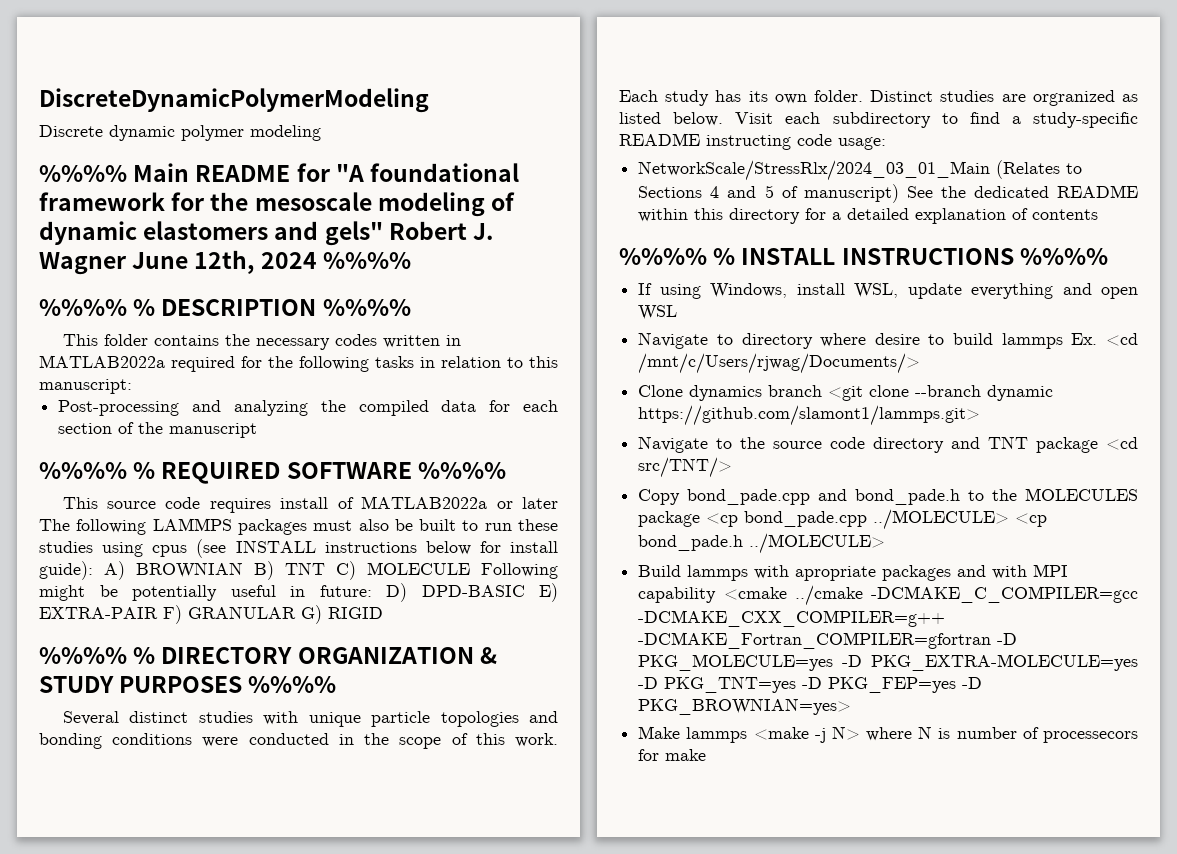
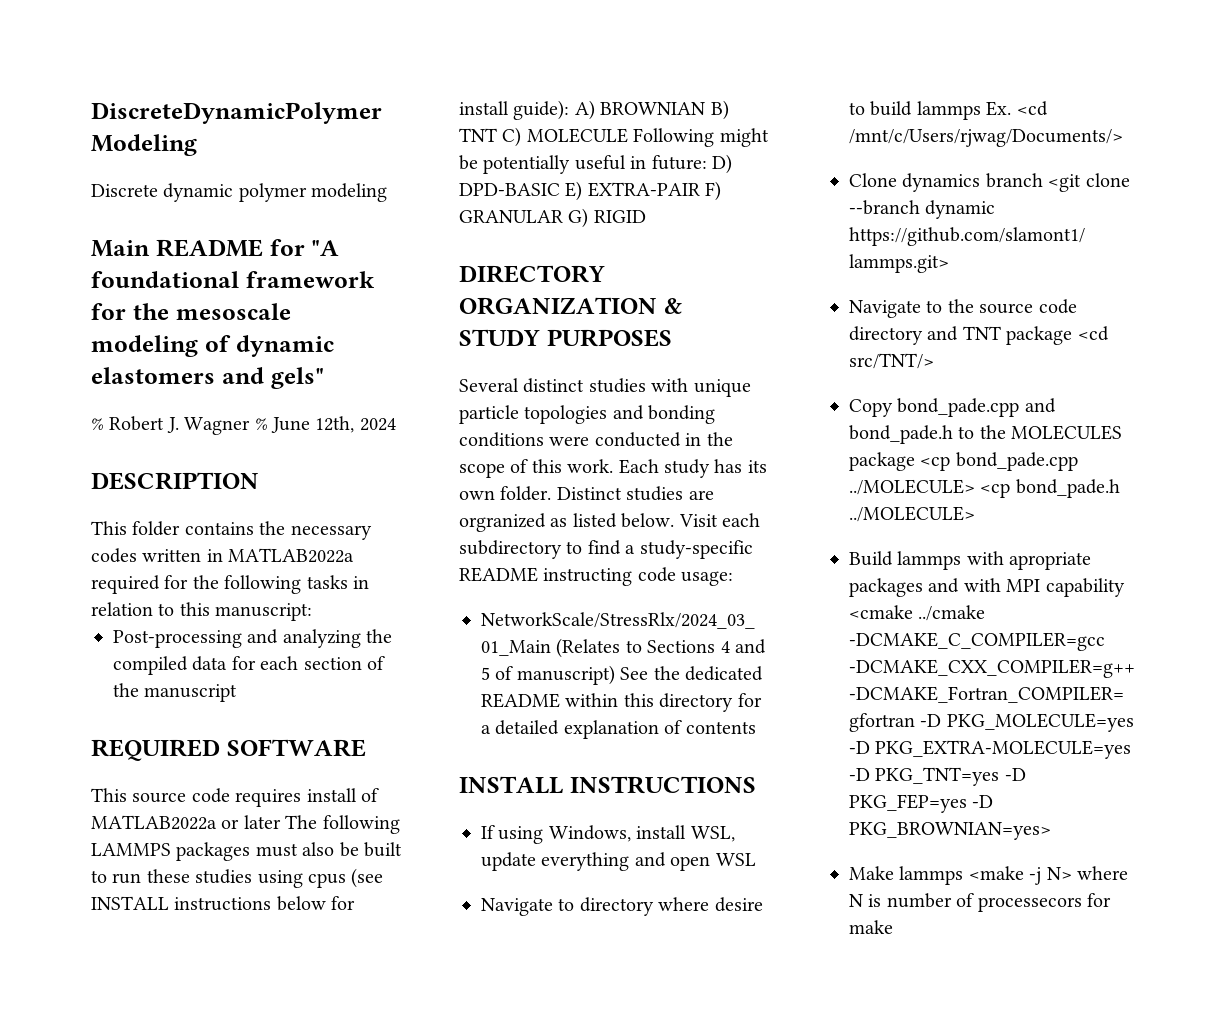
- %%%% Main README for "A foundational framework for the mesoscale modeling of dynamic elastomers and gels" Robert J. Wagner June 12th, 2024 %%%%
- %%%% % DESCRIPTION %%%%
+ Main README for "A foundational framework for the mesoscale modeling of dynamic elastomers and gels"
+ % Robert J. Wagner % June 12th, 2024
+ DESCRIPTION
- %%%% % REQUIRED SOFTWARE %%%%
+ REQUIRED SOFTWARE
- %%%% % DIRECTORY ORGANIZATION & STUDY PURPOSES %%%%
+ DIRECTORY ORGANIZATION & STUDY PURPOSES
- %%%% % INSTALL INSTRUCTIONS %%%%
+ INSTALL INSTRUCTIONS

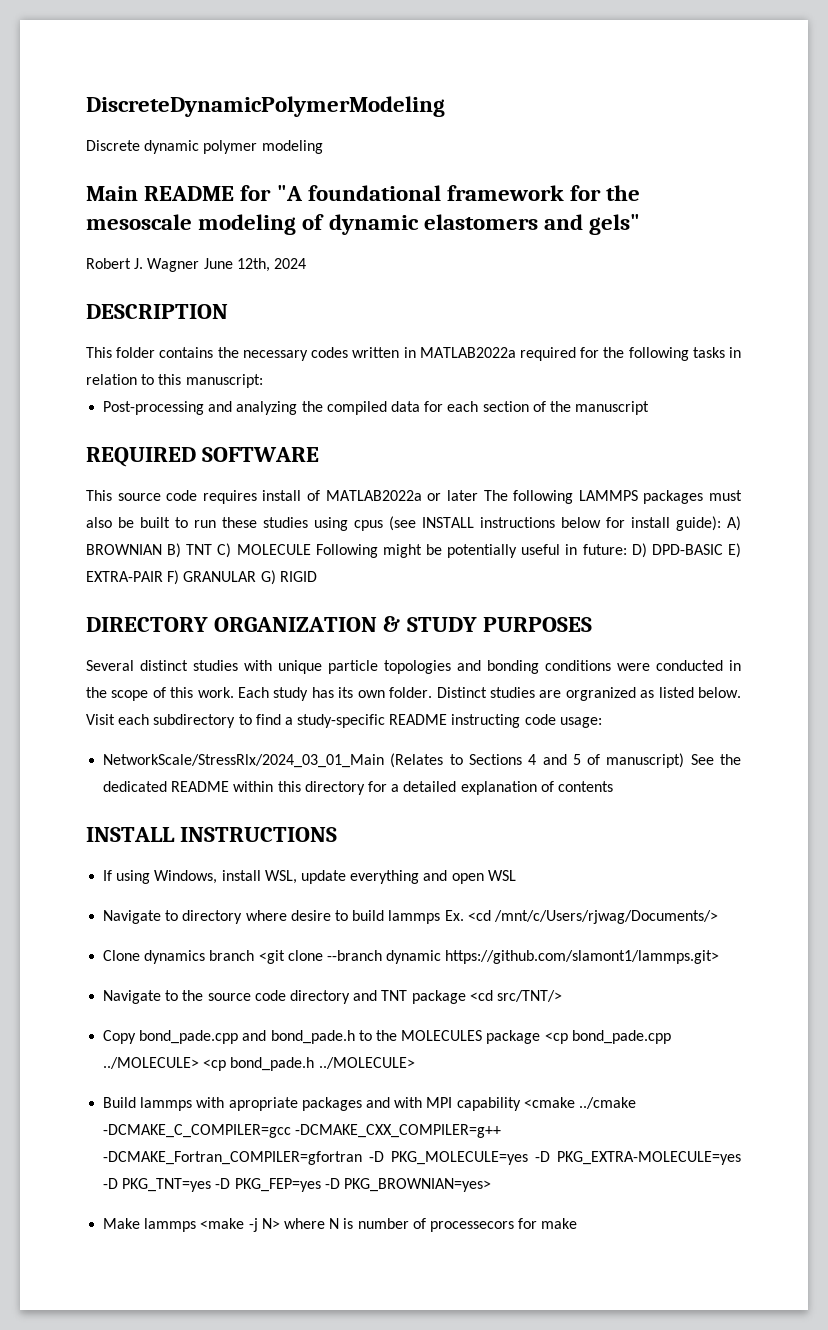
- % Robert J. Wagner % June 12th, 2024
+ Robert J. Wagner June 12th, 2024

